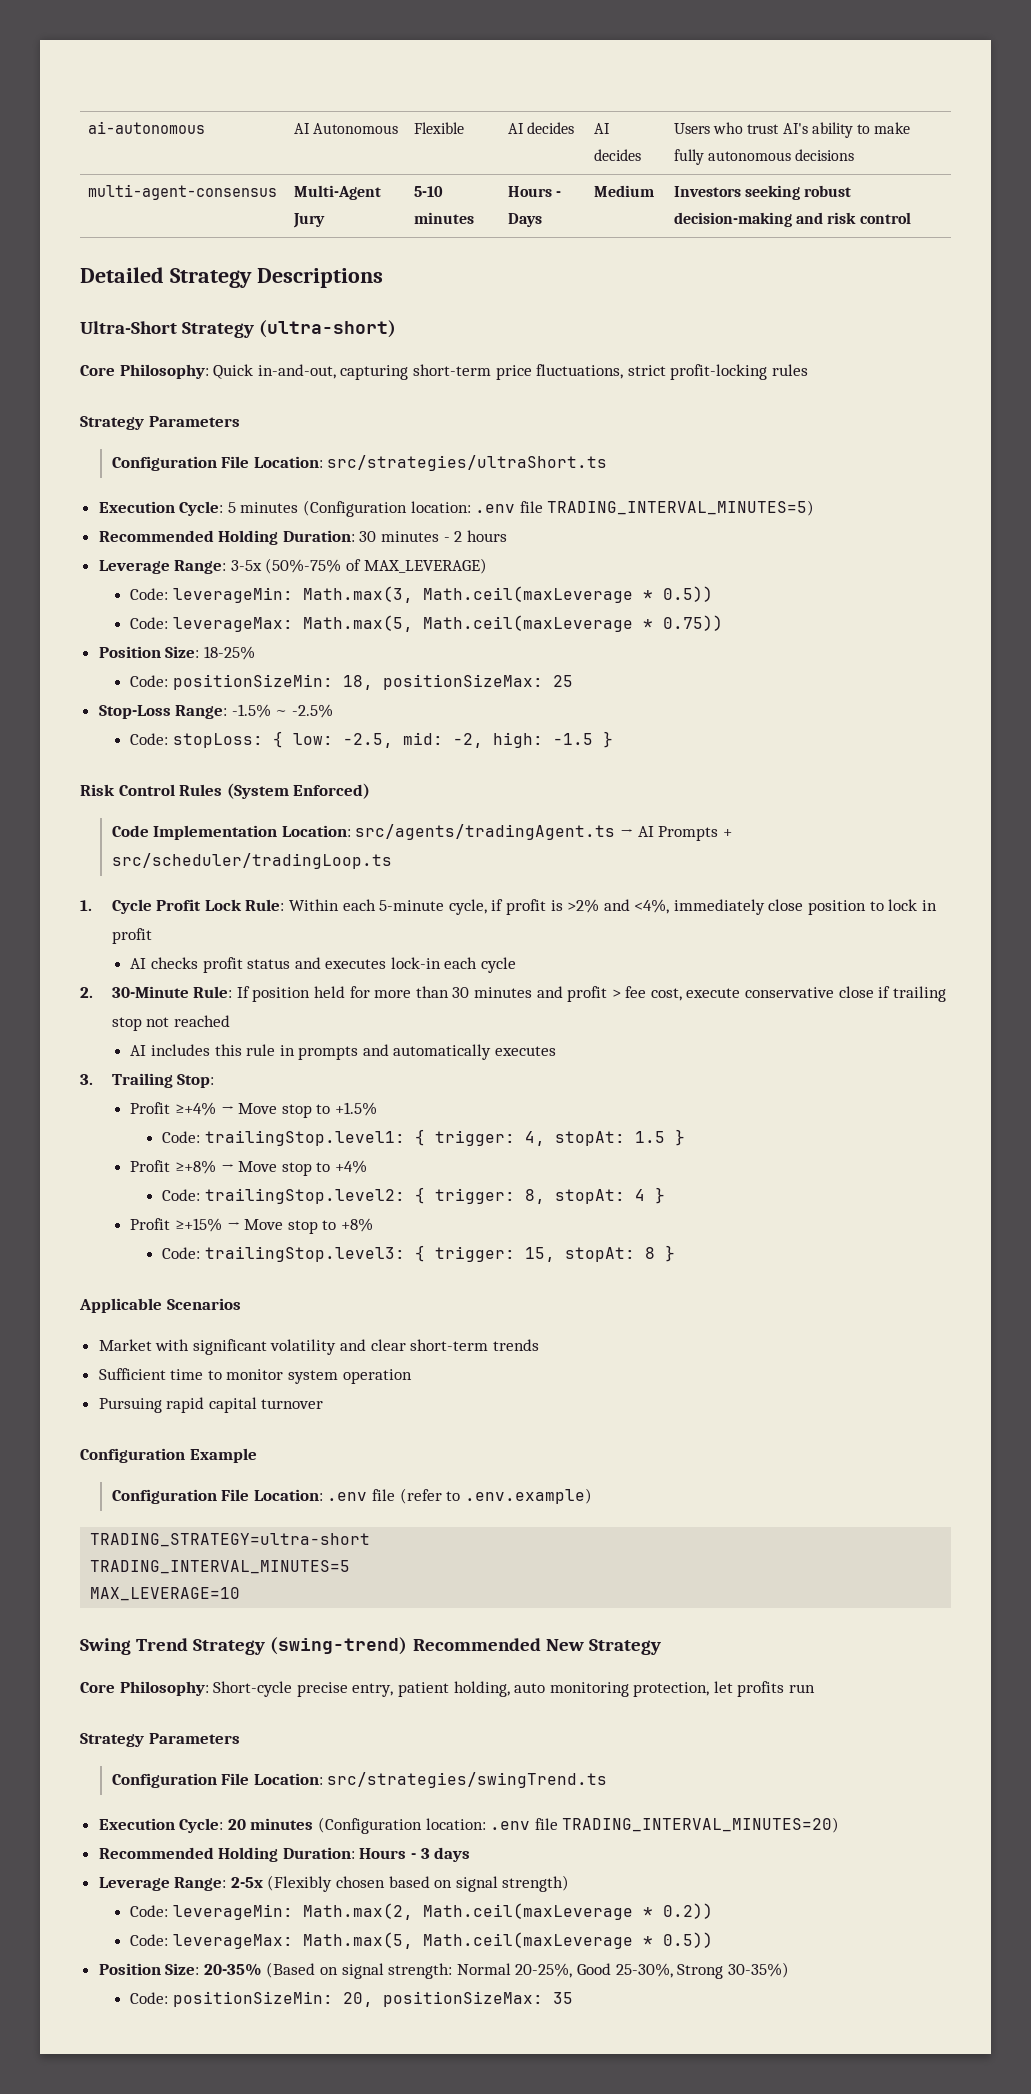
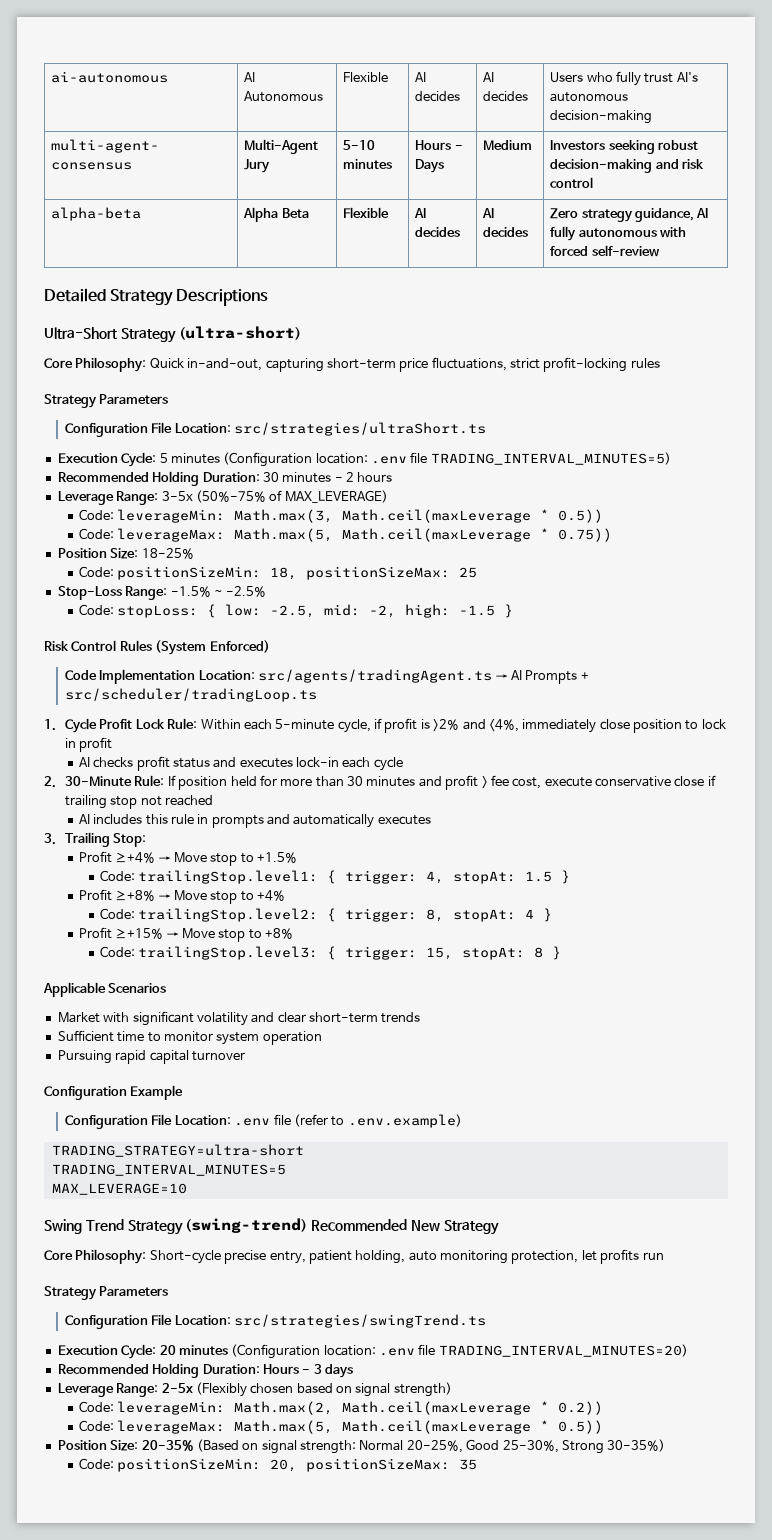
- ai-autonomous | AI Autonomous | Flexible | AI decides | AI decides | Users who trust AI's ability to make fully autonomous decisions
+ ai-autonomous | AI Autonomous | Flexible | AI decides | AI decides | Users who fully trust AI's autonomous decision-making
+ alpha-beta | Alpha Beta | Flexible | AI decides | AI decides | Zero strategy guidance, AI fully autonomous with forced self-review

